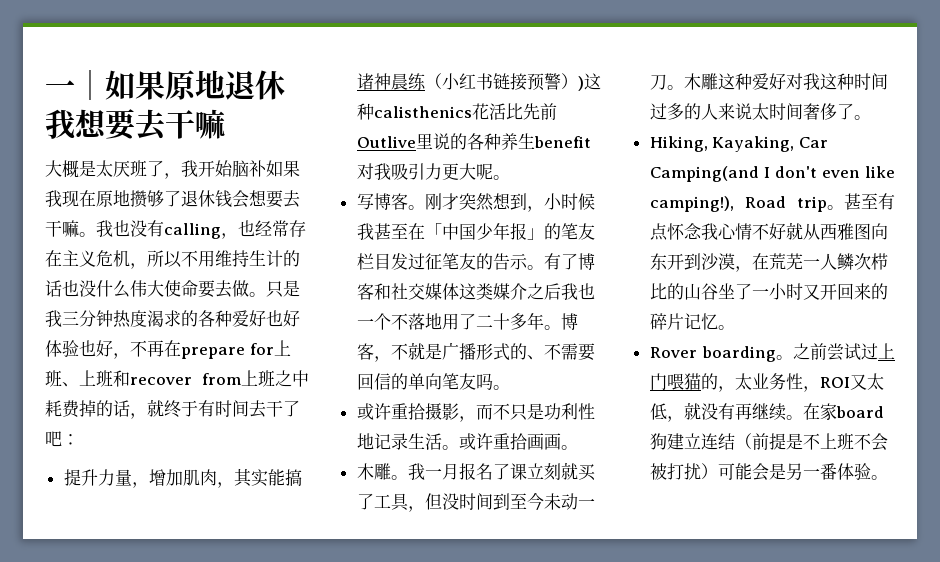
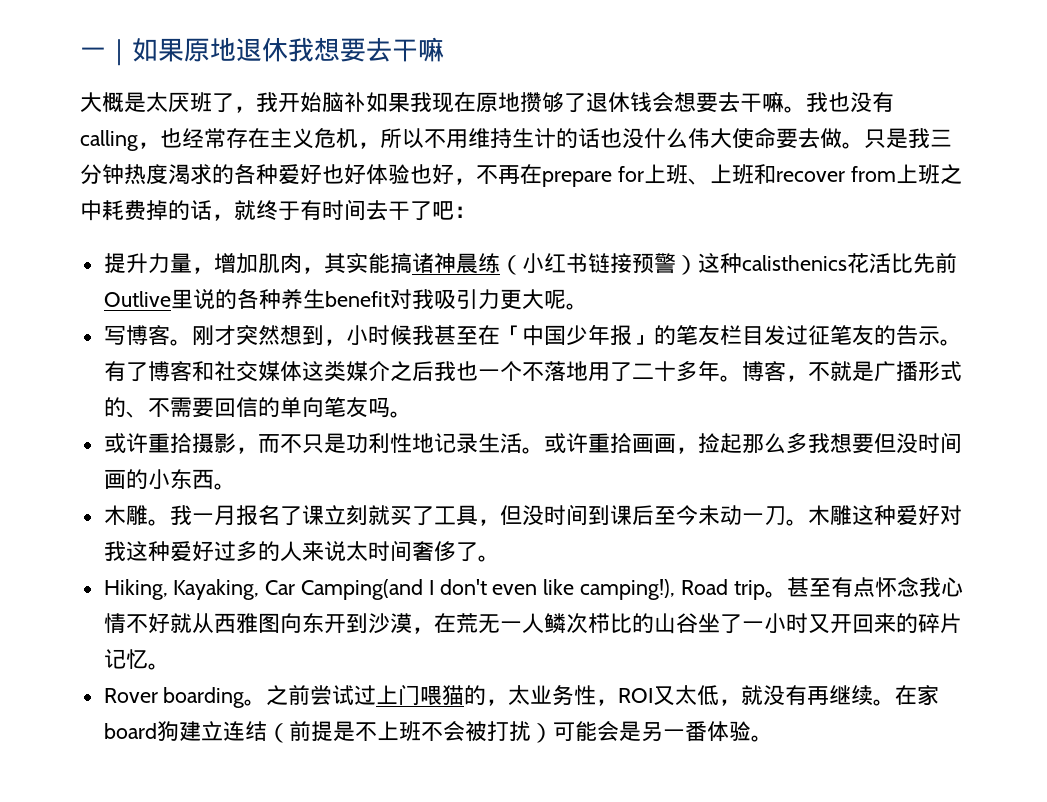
- 提升力量，增加肌肉，其实能搞诸神晨练（小红书链接预警）)这种calisthenics花活比先前Outlive里说的各种养生benefit对我吸引力更大呢。
+ 提升力量，增加肌肉，其实能搞诸神晨练（小红书链接预警）这种calisthenics花活比先前Outlive里说的各种养生benefit对我吸引力更大呢。
- 或许重拾画画。
+ 或许重拾画画，捡起那么多我想要但没时间画的小东西。
- 我一月报名了课立刻就买了工具，但没时间到至今未动一刀。
+ 我一月报名了课立刻就买了工具，但没时间到课后至今未动一刀。
- 木雕这种爱好对我这种时间过多的人来说太时间奢侈了。
+ 木雕这种爱好对我这种爱好过多的人来说太时间奢侈了。
- 甚至有点怀念我心情不好就从西雅图向东开到沙漠，在荒芜一人鳞次栉比的山谷坐了一小时又开回来的碎片记忆。
+ 甚至有点怀念我心情不好就从西雅图向东开到沙漠，在荒无一人鳞次栉比的山谷坐了一小时又开回来的碎片记忆。

